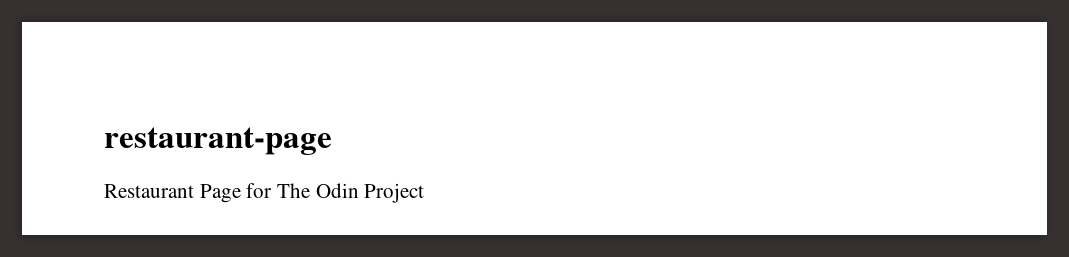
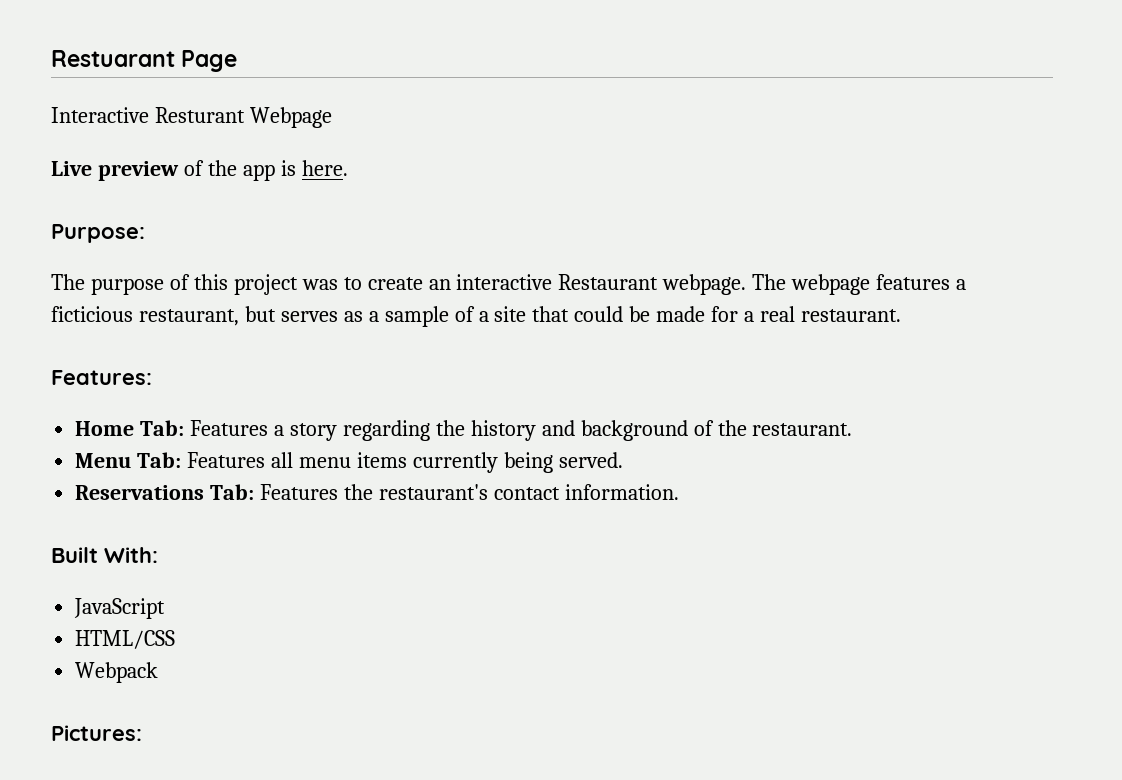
- restaurant-page
- Restaurant Page for The Odin Project
+ Restuarant Page
+ Interactive Resturant Webpage
+ Live preview of the app is here.
+ Purpose:
+ The purpose of this project was to create an interactive Restaurant webpage. The webpage features a ficticious restaurant, but serves as a sample of a site that could be made for a real restaurant.
+ Features:
+ Home Tab: Features a story regarding the history and background of the restaurant.
+ Menu Tab: Features all menu items currently being served.
+ Reservations Tab: Features the restaurant's contact information.
+ Built With:
+ JavaScript
+ HTML/CSS
+ Webpack
+ Pictures:

